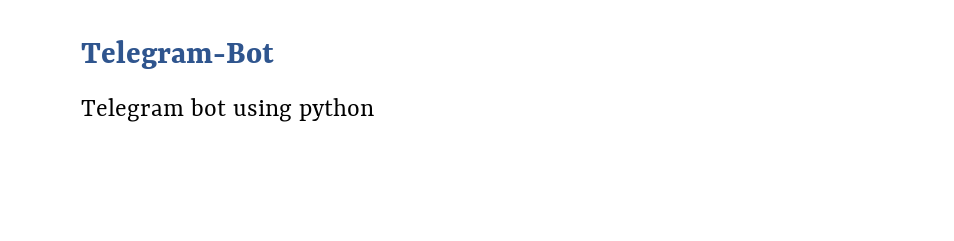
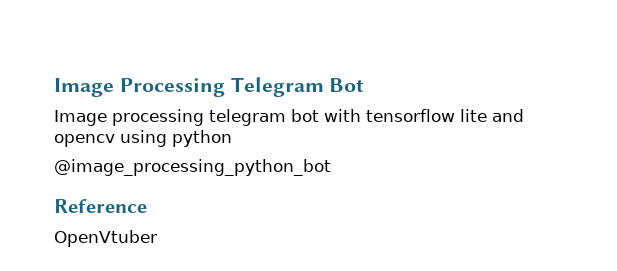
- Telegram-Bot
- Telegram bot using python
+ Image Processing Telegram Bot
+ Image processing telegram bot with tensorflow lite and opencv using python
+ @image_processing_python_bot
+ Reference
+ OpenVtuber

